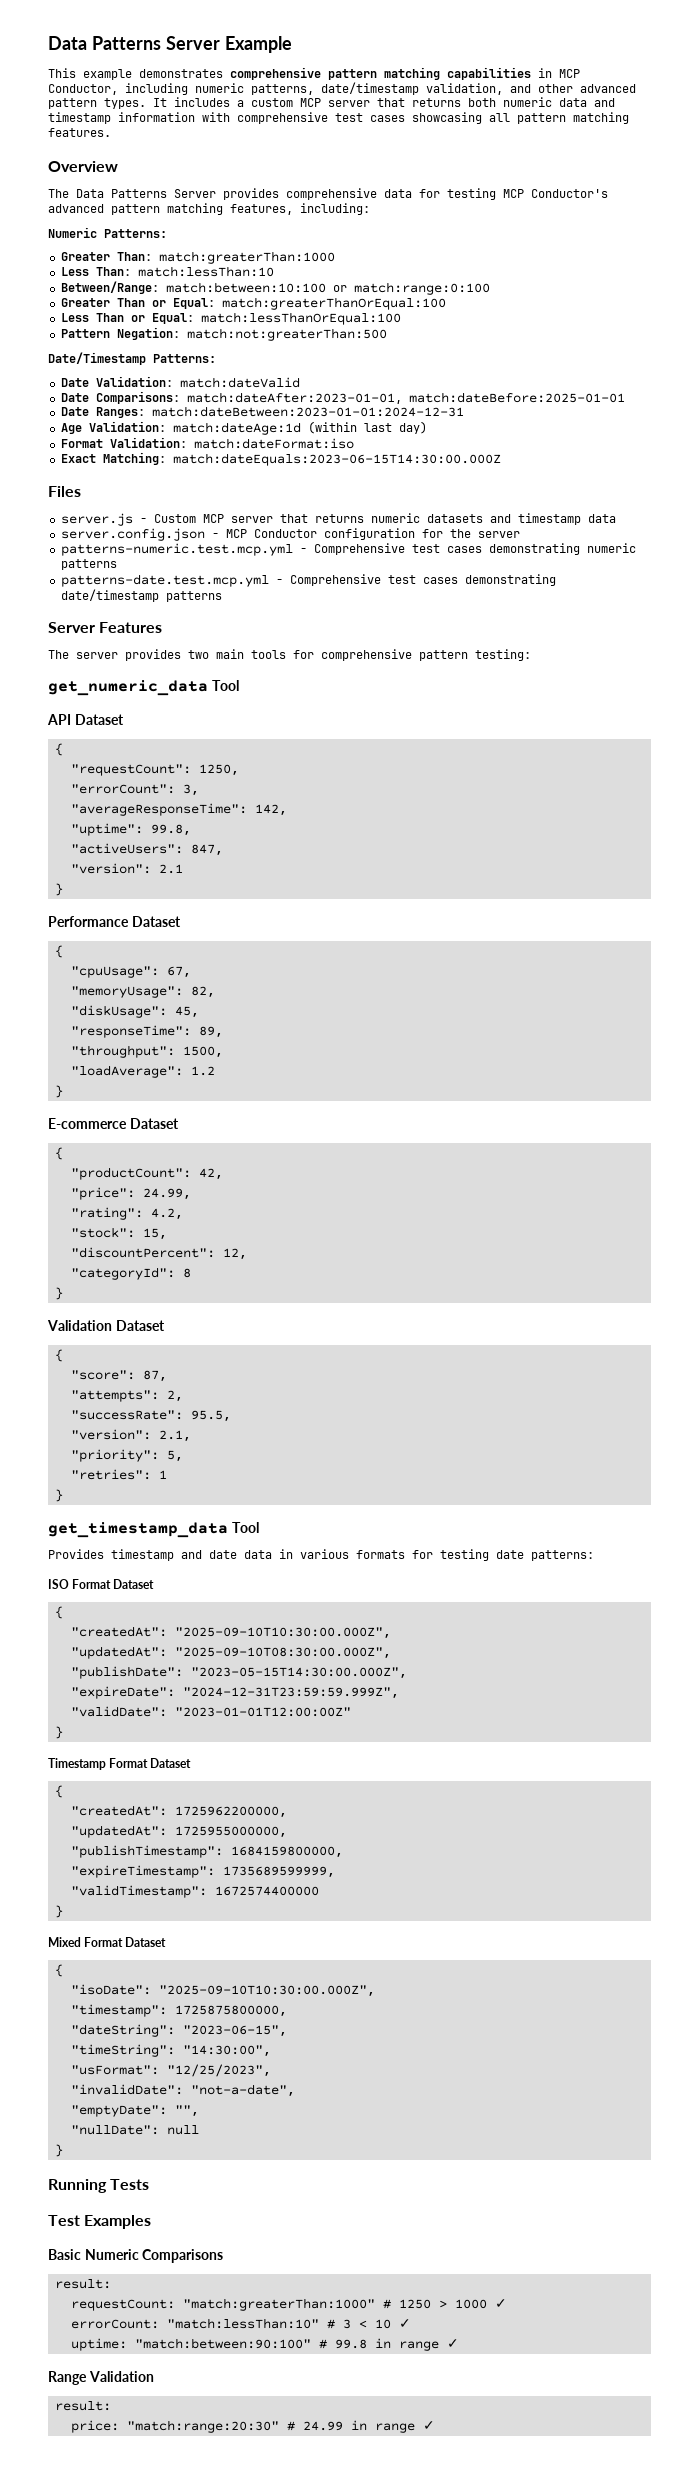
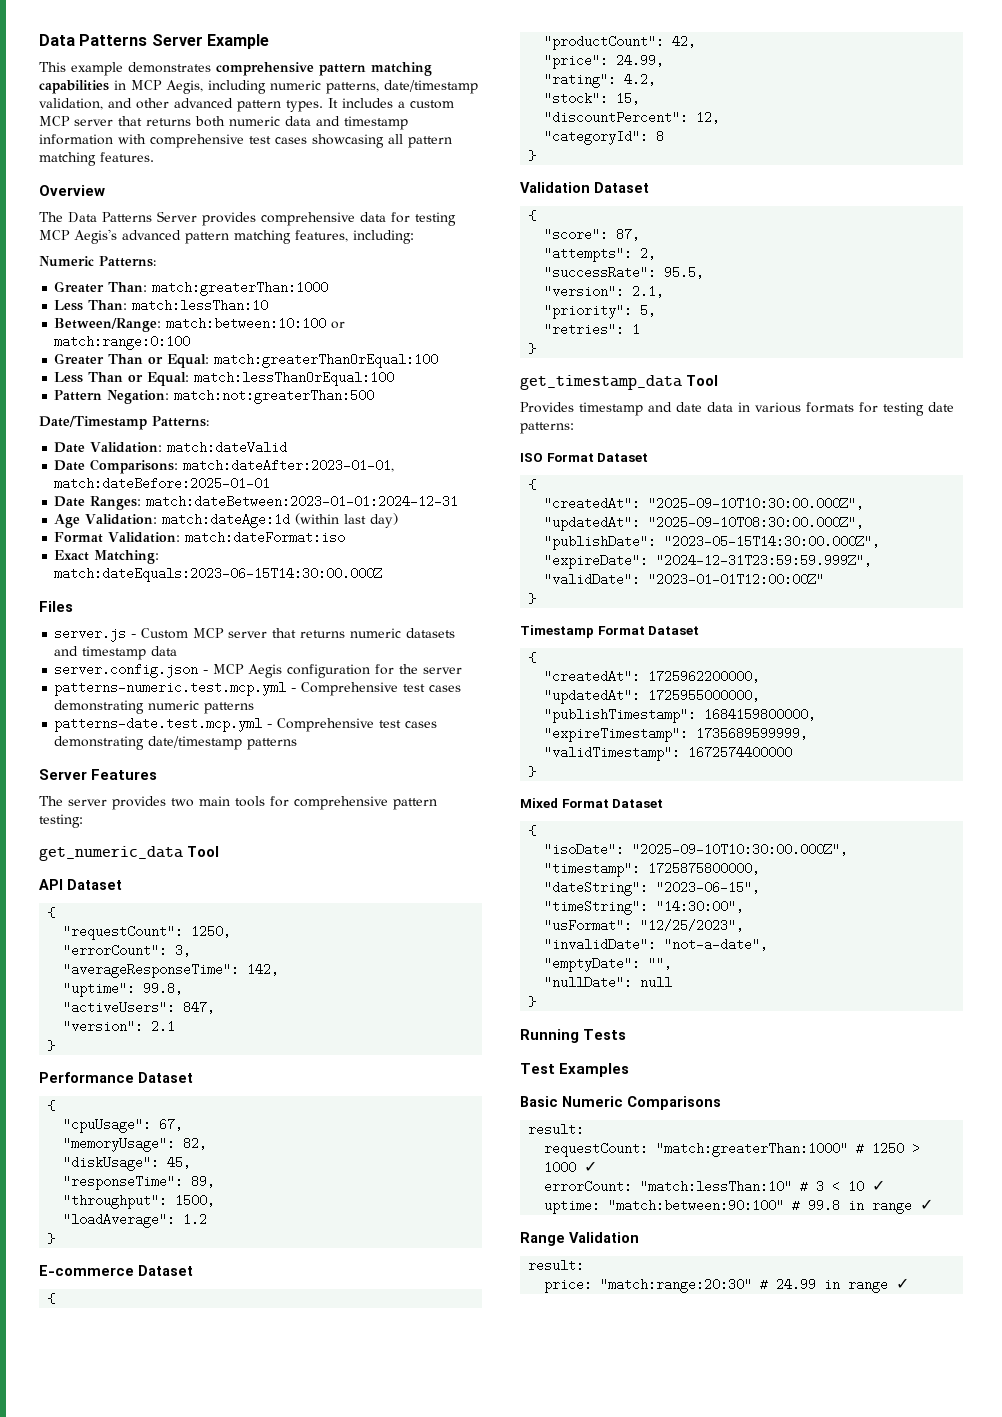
- This example demonstrates comprehensive pattern matching capabilities in MCP Conductor, including numeric patterns, date/timestamp validation, and other advanced pattern types.
+ This example demonstrates comprehensive pattern matching capabilities in MCP Aegis, including numeric patterns, date/timestamp validation, and other advanced pattern types.
- The Data Patterns Server provides comprehensive data for testing MCP Conductor's advanced pattern matching features, including:
+ The Data Patterns Server provides comprehensive data for testing MCP Aegis's advanced pattern matching features, including:
- server.config.json - MCP Conductor configuration for the server
+ server.config.json - MCP Aegis configuration for the server

